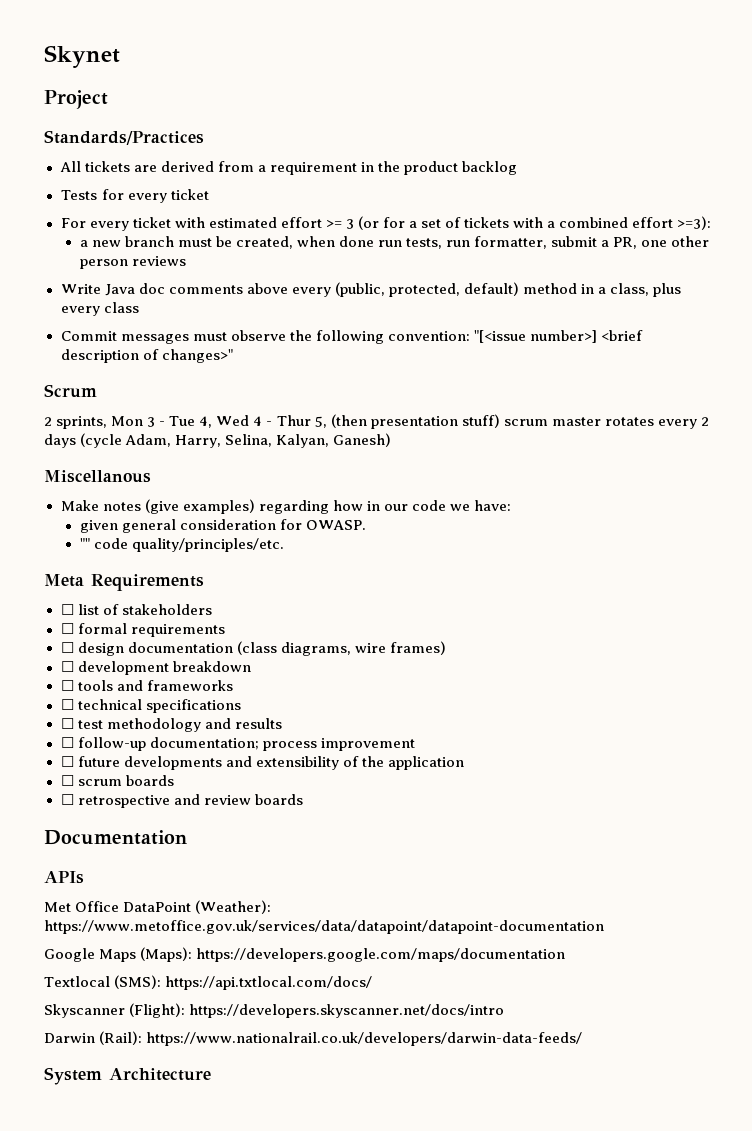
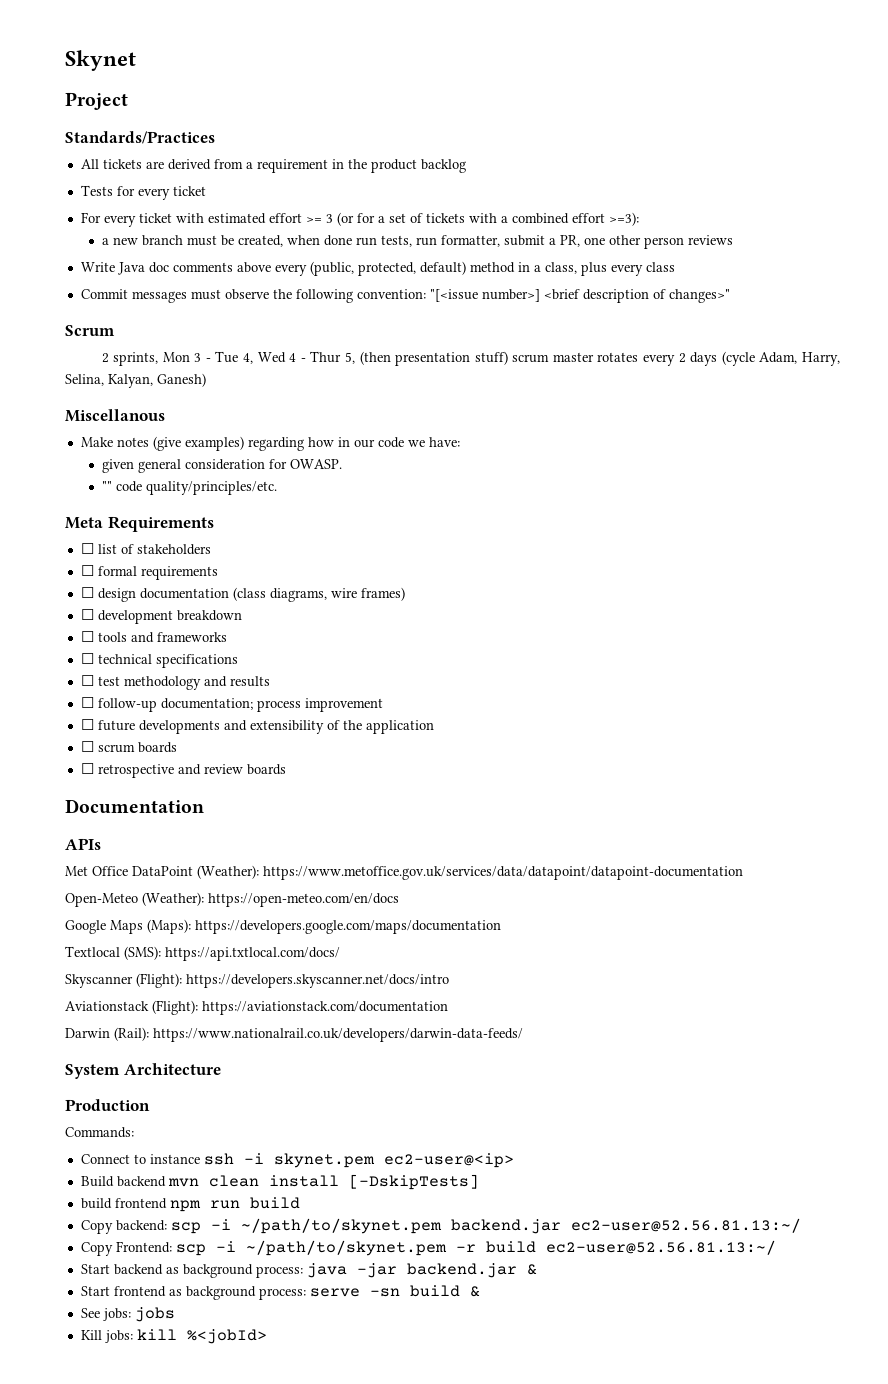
+ Open-Meteo (Weather): https://open-meteo.com/en/docs
+ Aviationstack (Flight): https://aviationstack.com/documentation
+ Production
+ Commands:
+ Connect to instance ssh -i skynet.pem ec2-user@<ip>
+ Build backend mvn clean install [-DskipTests]
+ build frontend npm run build
+ Copy backend: scp -i ~/path/to/skynet.pem backend.jar ec2-user@52.56.81.13:~/
+ Copy Frontend: scp -i ~/path/to/skynet.pem -r build ec2-user@52.56.81.13:~/
+ Start backend as background process: java -jar backend.jar &
+ Start frontend as background process: serve -sn build &
+ See jobs: jobs
+ Kill jobs: kill %<jobId>

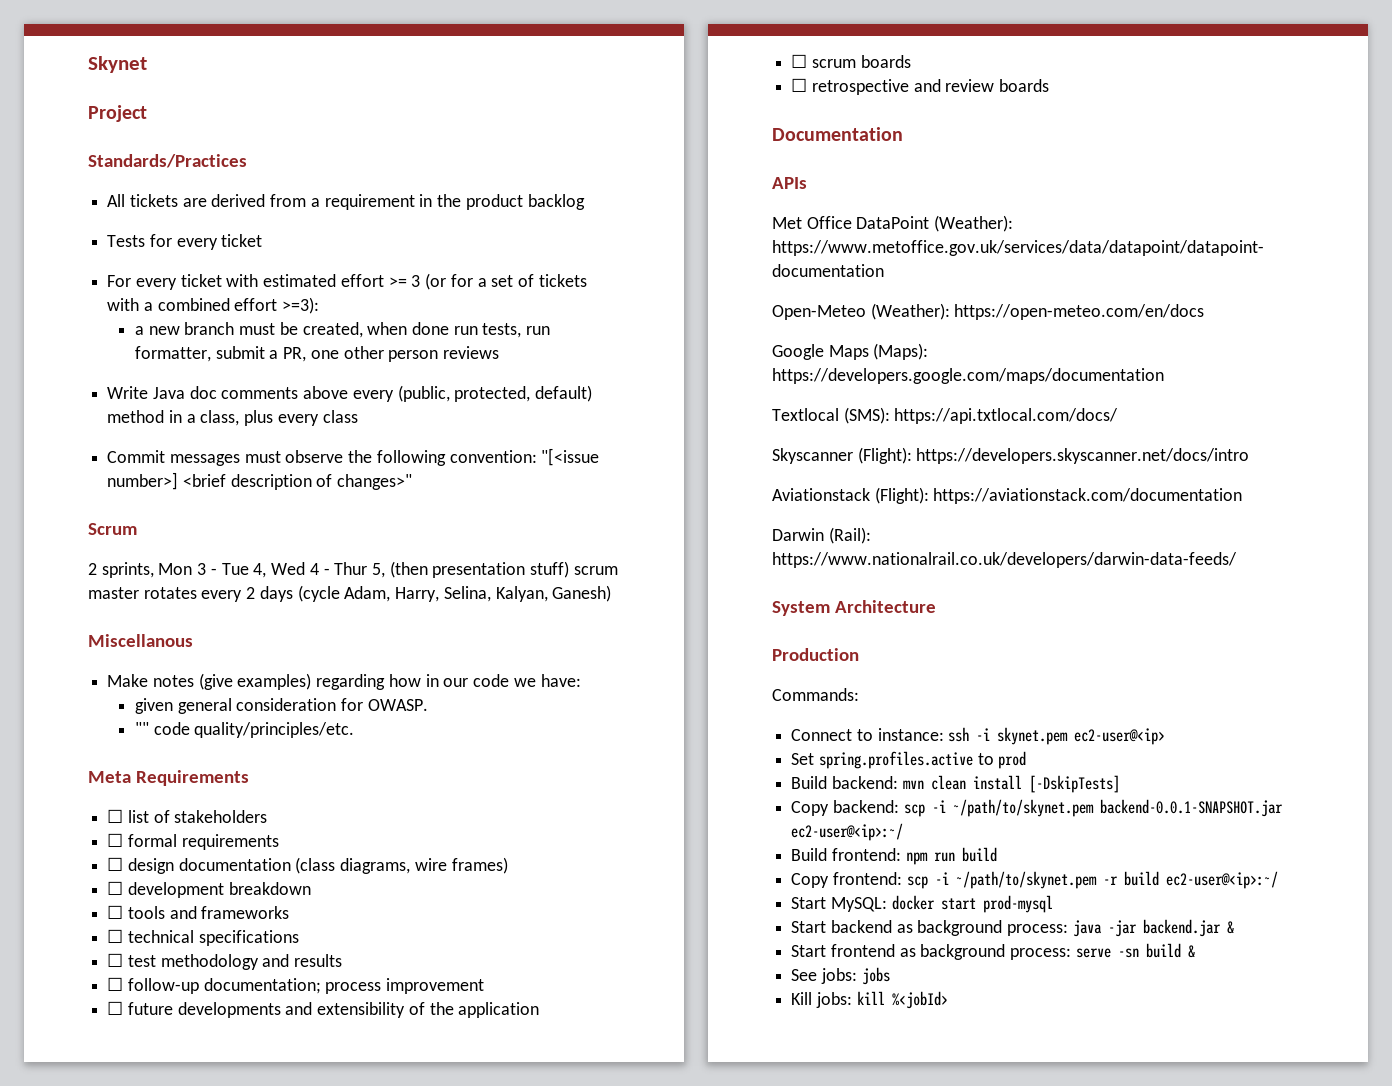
- Connect to instance ssh -i skynet.pem ec2-user@<ip>
+ Connect to instance: ssh -i skynet.pem ec2-user@<ip>
- Build backend mvn clean install [-DskipTests]
+ Set spring.profiles.active to prod
+ Build backend: mvn clean install [-DskipTests]
- build frontend npm run build
- Copy backend: scp -i ~/path/to/skynet.pem backend.jar ec2-user@52.56.81.13:~/
- Copy Frontend: scp -i ~/path/to/skynet.pem -r build ec2-user@52.56.81.13:~/
+ Copy backend: scp -i ~/path/to/skynet.pem backend-0.0.1-SNAPSHOT.jar ec2-user@<ip>:~/
+ Build frontend: npm run build
+ Copy frontend: scp -i ~/path/to/skynet.pem -r build ec2-user@<ip>:~/
+ Start MySQL: docker start prod-mysql

